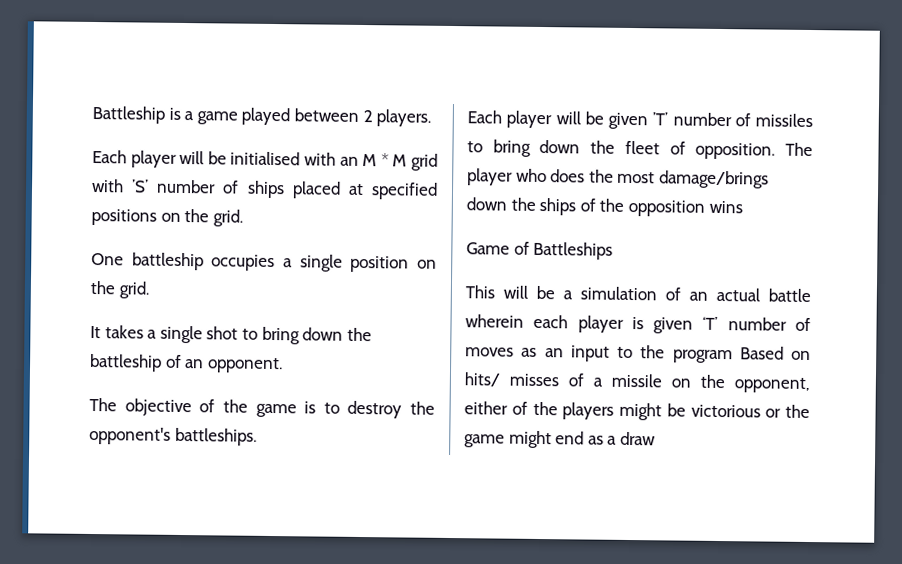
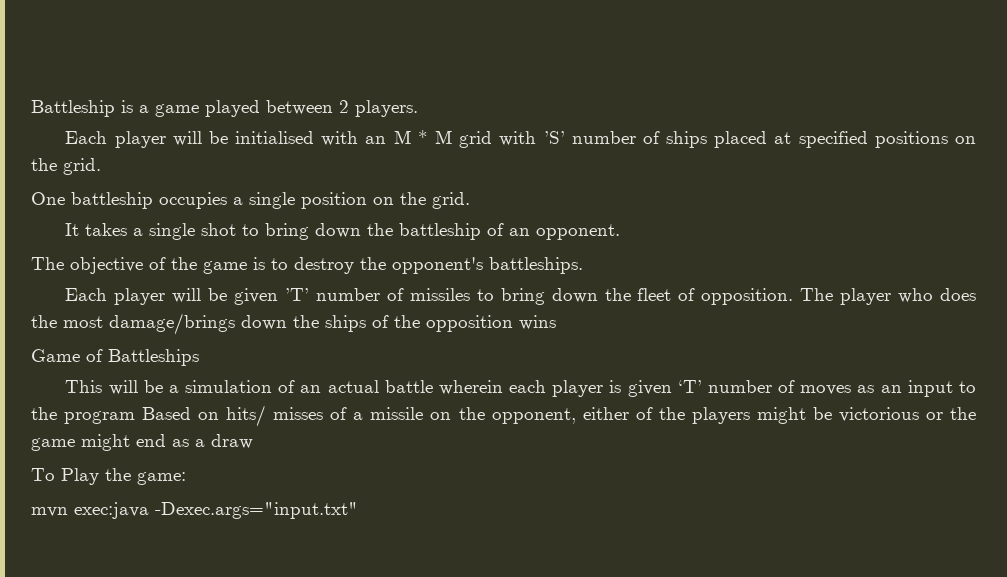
+ To Play the game:
+ mvn exec:java -Dexec.args="input.txt"

